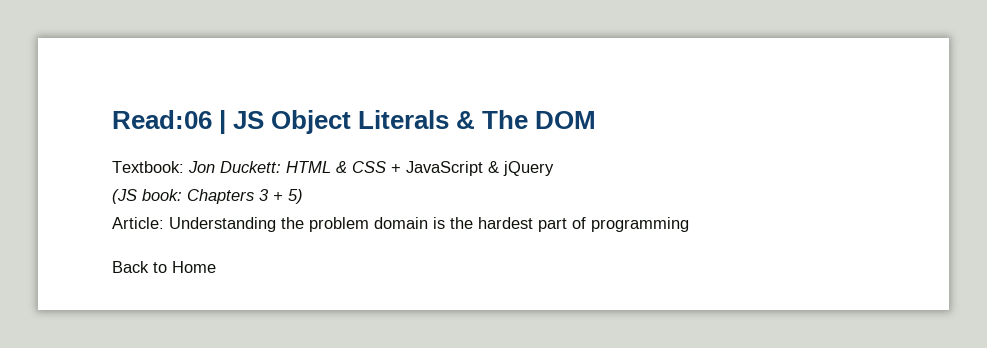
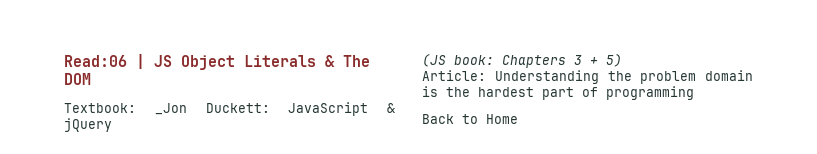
- Textbook: Jon Duckett: HTML & CSS + JavaScript & jQuery
+ Textbook: _Jon Duckett: JavaScript & jQuery

